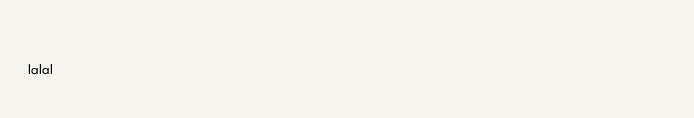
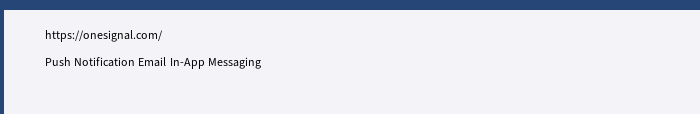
- lalal
+ https://onesignal.com/
+ Push Notification Email In-App Messaging

